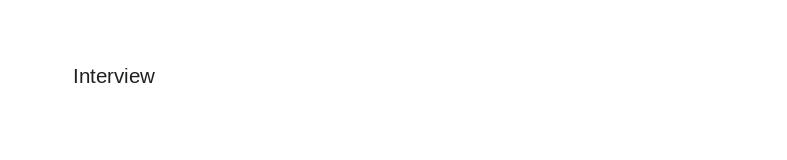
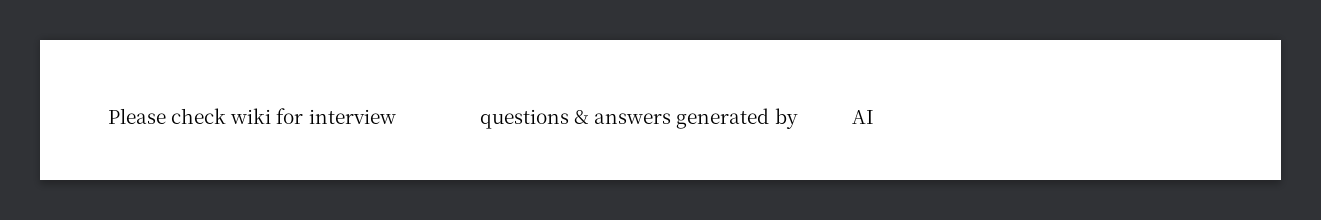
- Interview
+ Please check wiki for interview questions & answers generated by AI

